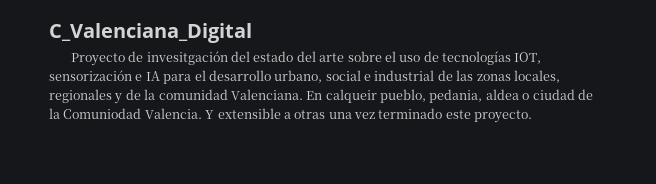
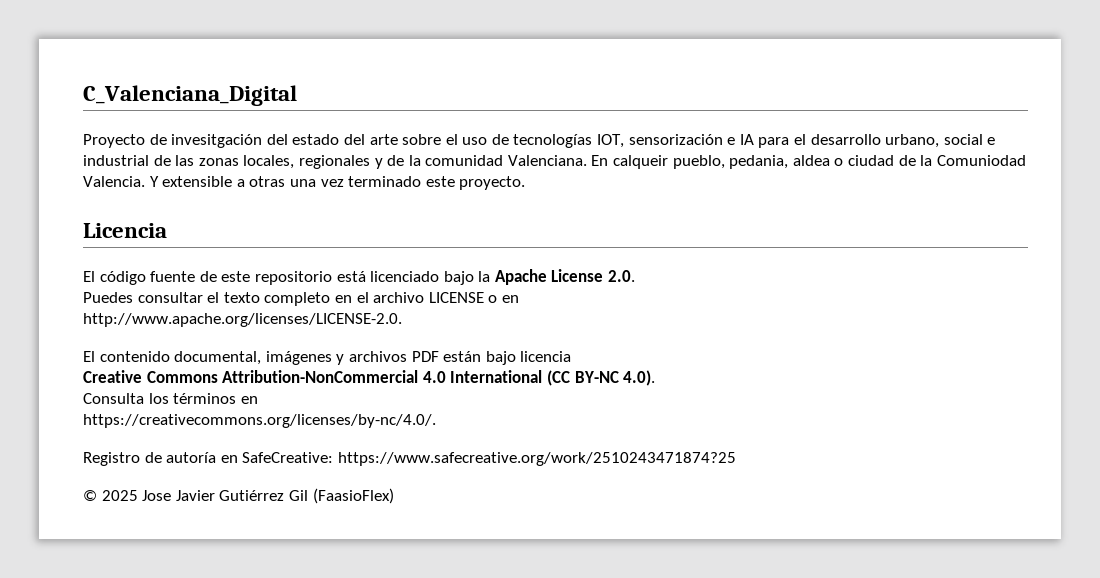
+ Licencia
+ El código fuente de este repositorio está licenciado bajo la Apache License 2.0.
+ Puedes consultar el texto completo en el archivo LICENSE o en
+ http://www.apache.org/licenses/LICENSE-2.0.
+ El contenido documental, imágenes y archivos PDF están bajo licencia
+ Creative Commons Attribution-NonCommercial 4.0 International (CC BY-NC 4.0).
+ Consulta los términos en
+ https://creativecommons.org/licenses/by-nc/4.0/.
+ Registro de autoría en SafeCreative: https://www.safecreative.org/work/2510243471874?25
+ © 2025 Jose Javier Gutiérrez Gil (FaasioFlex)

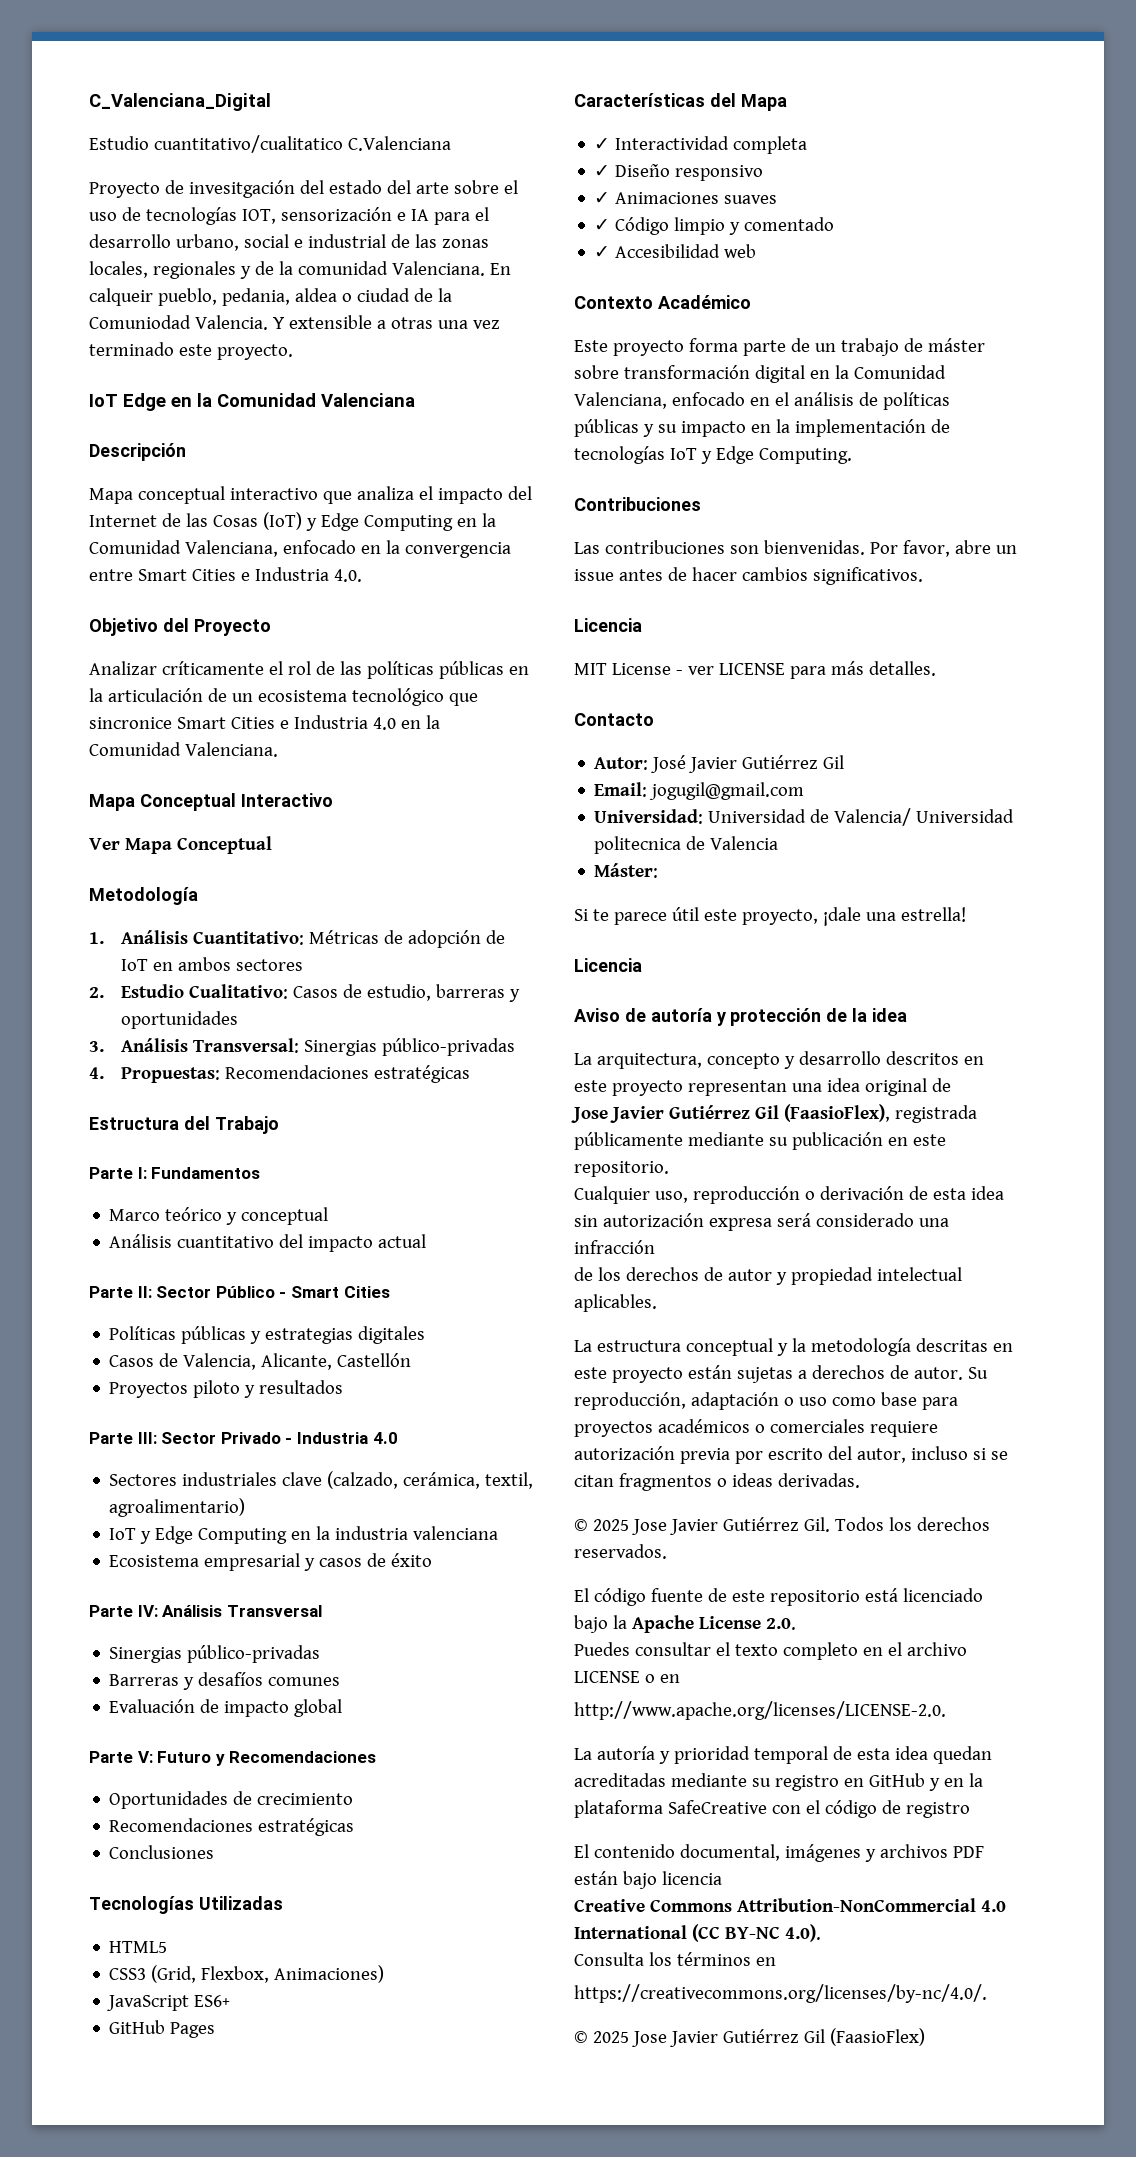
+ Estudio cuantitativo/cualitatico C.Valenciana
+ IoT Edge en la Comunidad Valenciana
+ Descripción
+ Mapa conceptual interactivo que analiza el impacto del Internet de las Cosas (IoT) y Edge Computing en la Comunidad Valenciana, enfocado en la convergencia entre Smart Cities e Industria 4.0.
+ Objetivo del Proyecto
+ Analizar críticamente el rol de las políticas públicas en la articulación de un ecosistema tecnológico que sincronice Smart Cities e Industria 4.0 en la Comunidad Valenciana.
+ Mapa Conceptual Interactivo
+ Ver Mapa Conceptual
+ Metodología
+ 1. Análisis Cuantitativo: Métricas de adopción de IoT en ambos sectores
+ 2. Estudio Cualitativo: Casos de estudio, barreras y oportunidades
+ 3. Análisis Transversal: Sinergias público-privadas
+ 4. Propuestas: Recomendaciones estratégicas
+ Estructura del Trabajo
+ Parte I: Fundamentos
+ Marco teórico y conceptual
+ Análisis cuantitativo del impacto actual
+ Parte II: Sector Público - Smart Cities
+ Políticas públicas y estrategias digitales
+ Casos de Valencia, Alicante, Castellón
+ Proyectos piloto y resultados
+ Parte III: Sector Privado - Industria 4.0
+ Sectores industriales clave (calzado, cerámica, textil, agroalimentario)
+ IoT y Edge Computing en la industria valenciana
+ Ecosistema empresarial y casos de éxito
+ Parte IV: Análisis Transversal
+ Sinergias público-privadas
+ Barreras y desafíos comunes
+ Evaluación de impacto global
+ Parte V: Futuro y Recomendaciones
+ Oportunidades de crecimiento
+ Recomendaciones estratégicas
+ Conclusiones
+ Tecnologías Utilizadas
+ HTML5
+ CSS3 (Grid, Flexbox, Animaciones)
+ JavaScript ES6+
+ GitHub Pages
+ Características del Mapa
+ ✓ Interactividad completa
+ ✓ Diseño responsivo
+ ✓ Animaciones suaves
+ ✓ Código limpio y comentado
+ ✓ Accesibilidad web
+ Contexto Académico
+ Este proyecto forma parte de un trabajo de máster sobre transformación digital en la Comunidad Valenciana, enfocado en el análisis de políticas públicas y su impacto en la implementación de tecnologías IoT y Edge Computing.
+ Contribuciones
+ Las contribuciones son bienvenidas. Por favor, abre un issue antes de hacer cambios significativos.
  Licencia
+ MIT License - ver LICENSE para más detalles.
+ Contacto
+ Autor: José Javier Gutiérrez Gil
+ Email: jogugil@gmail.com
+ Universidad: Universidad de Valencia/ Universidad politecnica de Valencia
+ Máster:
+ Si te parece útil este proyecto, ¡dale una estrella!
+ Licencia
+ Aviso de autoría y protección de la idea
+ La arquitectura, concepto y desarrollo descritos en este proyecto representan una idea original de
+ Jose Javier Gutiérrez Gil (FaasioFlex), registrada públicamente mediante su publicación en este repositorio.
+ Cualquier uso, reproducción o derivación de esta idea sin autorización expresa será considerado una infracción
+ de los derechos de autor y propiedad intelectual aplicables.
+ La estructura conceptual y la metodología descritas en este proyecto están sujetas a derechos de autor. Su reproducción, adaptación o uso como base para proyectos académicos o comerciales requiere autorización previa por escrito del autor, incluso si se citan fragmentos o ideas derivadas.
+ © 2025 Jose Javier Gutiérrez Gil. Todos los derechos reservados.
+ La autoría y prioridad temporal de esta idea quedan acreditadas mediante su registro en GitHub y en la plataforma SafeCreative con el código de registro
- Registro de autoría en SafeCreative: https://www.safecreative.org/work/2510243471874?25

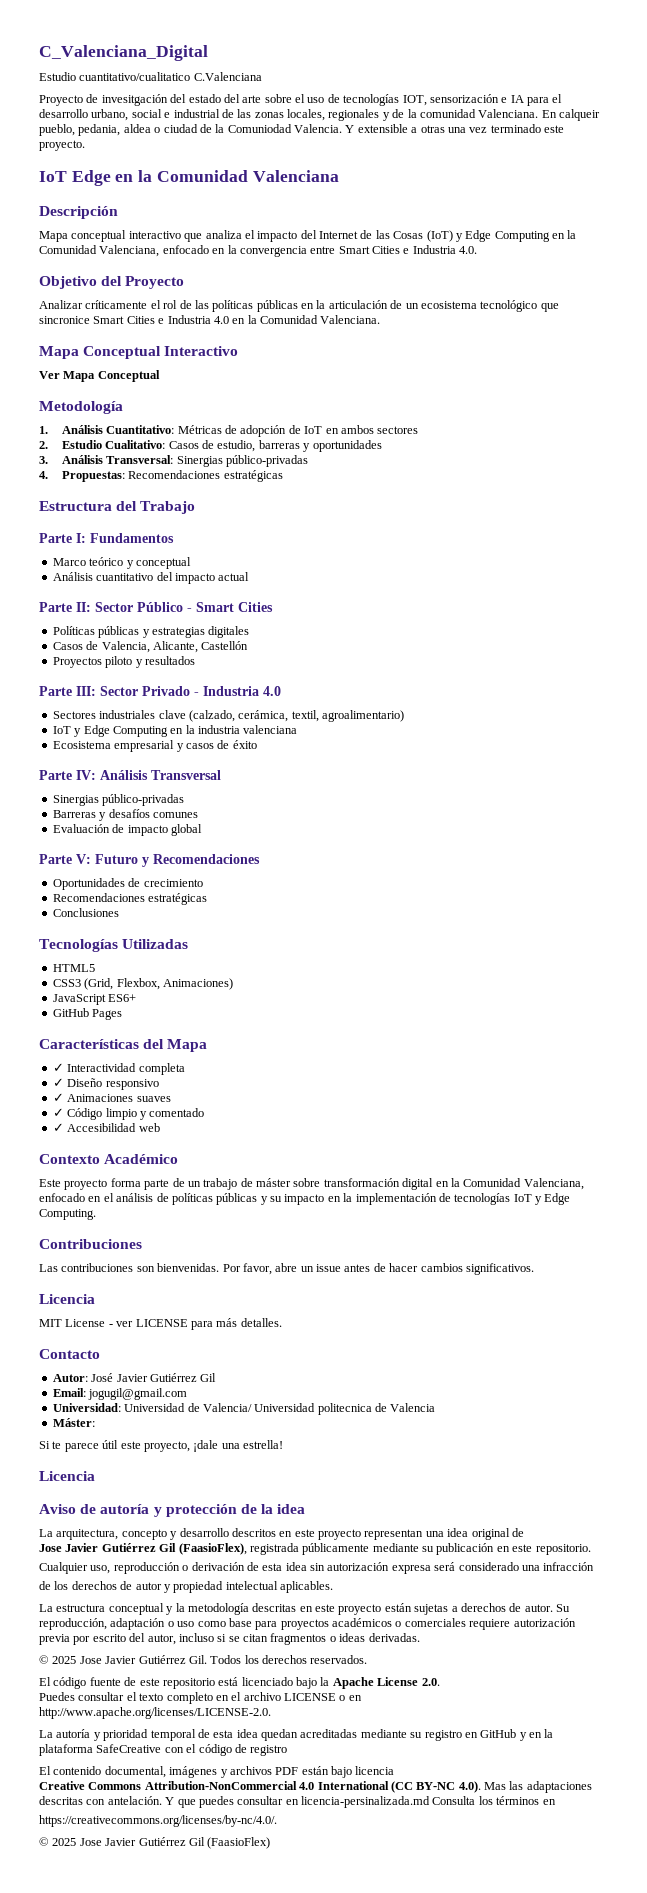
- Creative Commons Attribution-NonCommercial 4.0 International (CC BY-NC 4.0).
- Consulta los términos en
+ Creative Commons Attribution-NonCommercial 4.0 International (CC BY-NC 4.0). Mas las adaptaciones descritas con antelación. Y que puedes consultar en licencia-persinalizada.md Consulta los términos en

